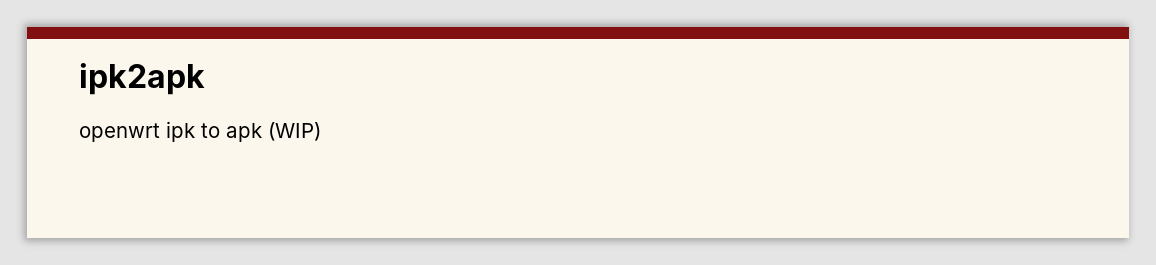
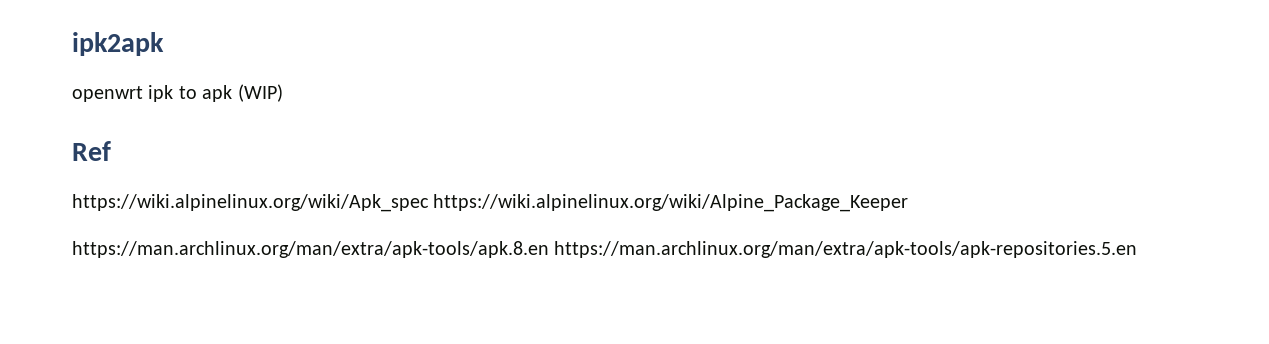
+ Ref
+ https://wiki.alpinelinux.org/wiki/Apk_spec https://wiki.alpinelinux.org/wiki/Alpine_Package_Keeper
+ https://man.archlinux.org/man/extra/apk-tools/apk.8.en https://man.archlinux.org/man/extra/apk-tools/apk-repositories.5.en

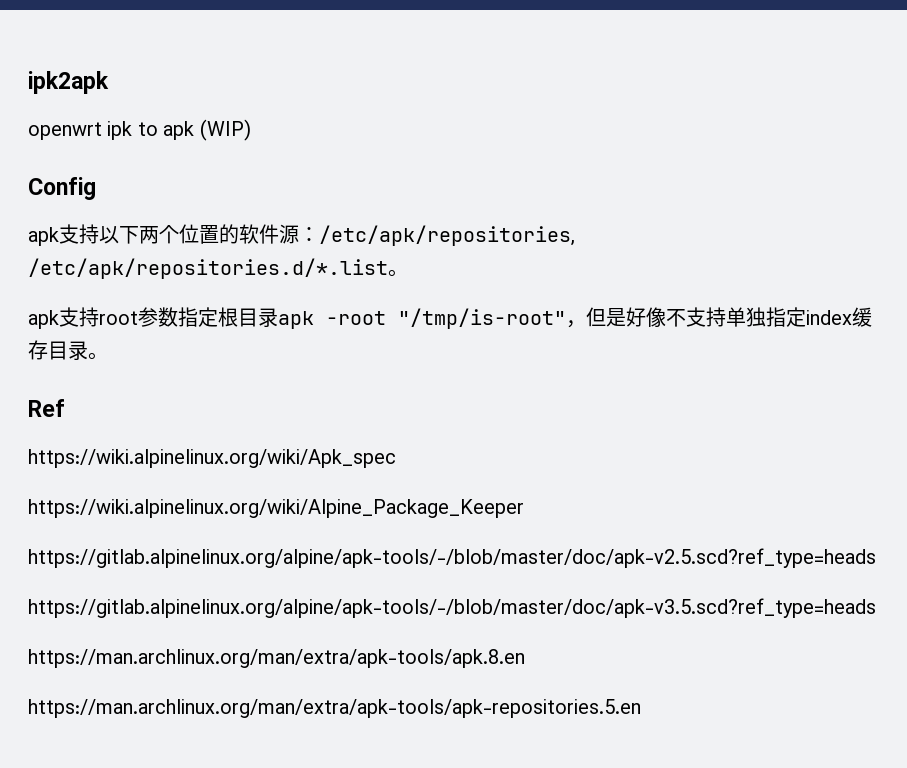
+ Config
+ apk支持以下两个位置的软件源：/etc/apk/repositories, /etc/apk/repositories.d/*.list。
+ apk支持root参数指定根目录apk -root "/tmp/is-root"，但是好像不支持单独指定index缓存目录。
- https://wiki.alpinelinux.org/wiki/Apk_spec https://wiki.alpinelinux.org/wiki/Alpine_Package_Keeper
+ https://wiki.alpinelinux.org/wiki/Apk_spec
+ https://wiki.alpinelinux.org/wiki/Alpine_Package_Keeper
+ https://gitlab.alpinelinux.org/alpine/apk-tools/-/blob/master/doc/apk-v2.5.scd?ref_type=heads
+ https://gitlab.alpinelinux.org/alpine/apk-tools/-/blob/master/doc/apk-v3.5.scd?ref_type=heads
- https://man.archlinux.org/man/extra/apk-tools/apk.8.en https://man.archlinux.org/man/extra/apk-tools/apk-repositories.5.en
+ https://man.archlinux.org/man/extra/apk-tools/apk.8.en
+ https://man.archlinux.org/man/extra/apk-tools/apk-repositories.5.en

